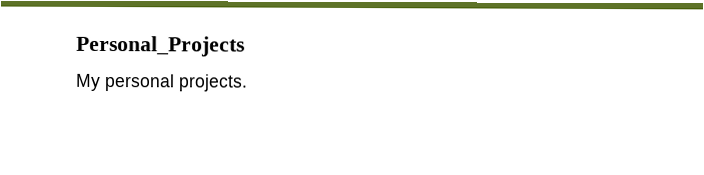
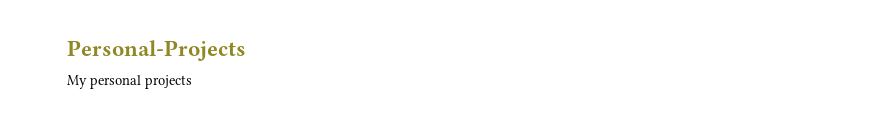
- Personal_Projects
+ Personal-Projects
- My personal projects.
+ My personal projects

